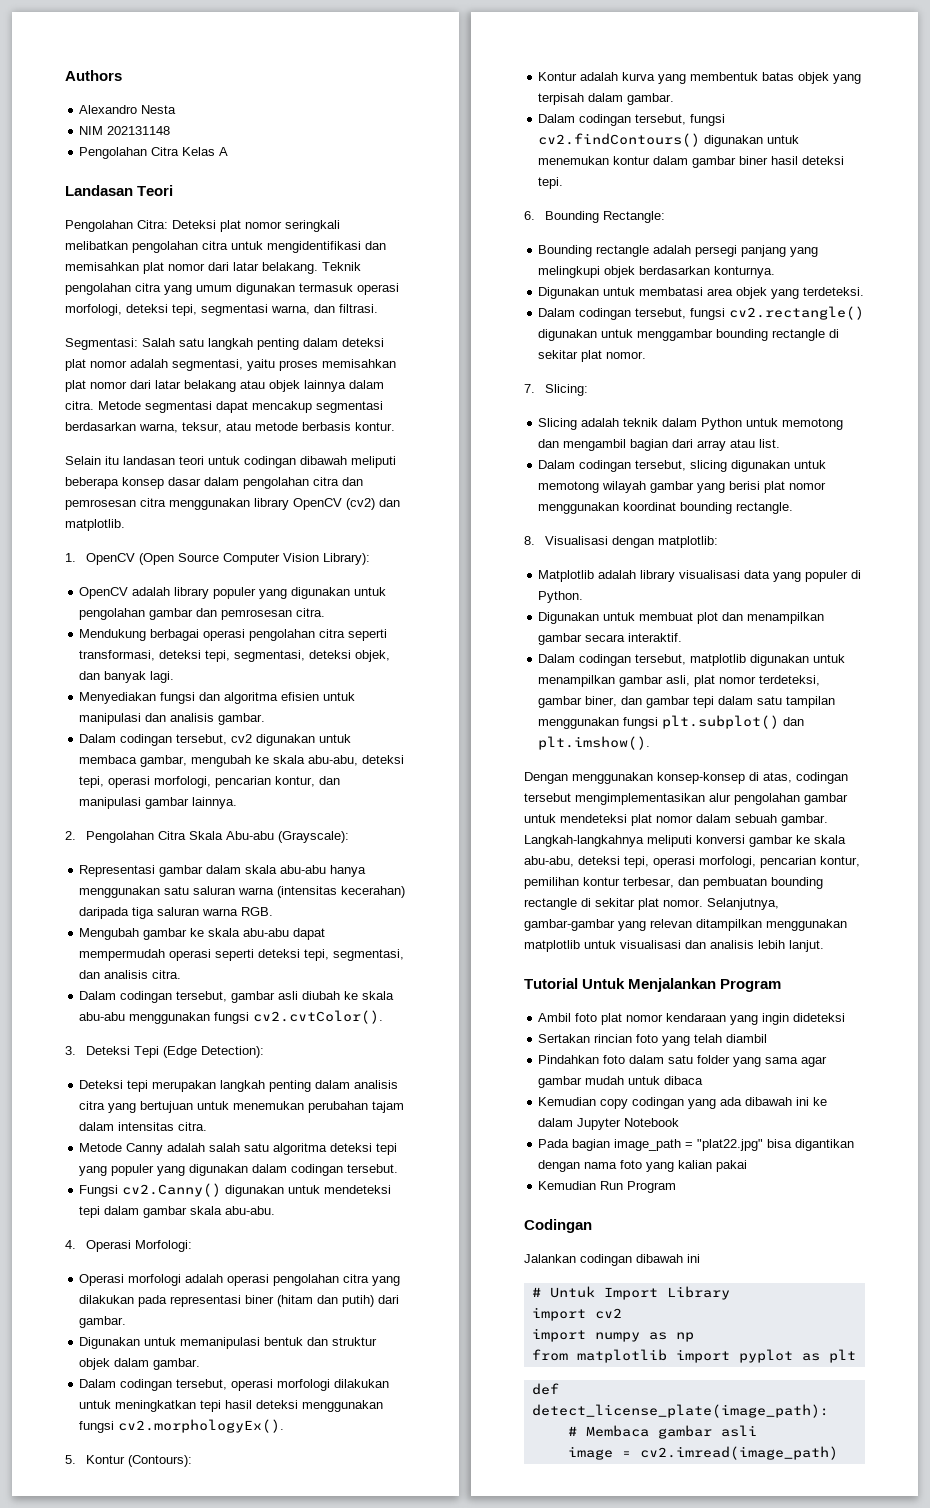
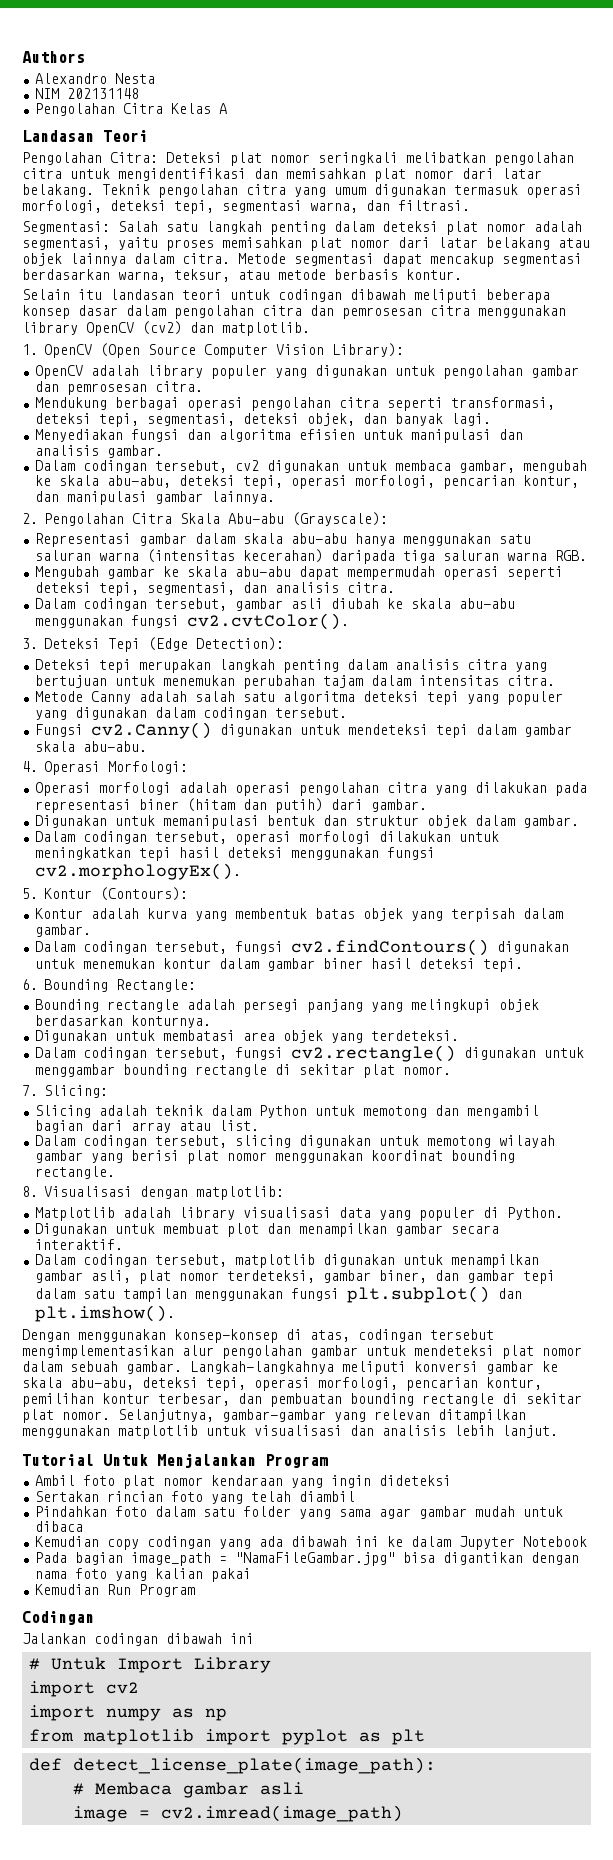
- Pada bagian image_path = "plat22.jpg" bisa digantikan dengan nama foto yang kalian pakai
+ Pada bagian image_path = "NamaFileGambar.jpg" bisa digantikan dengan nama foto yang kalian pakai

